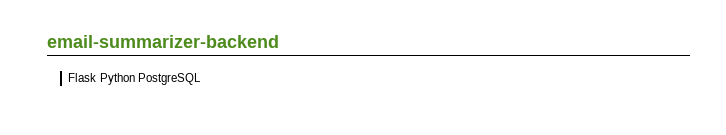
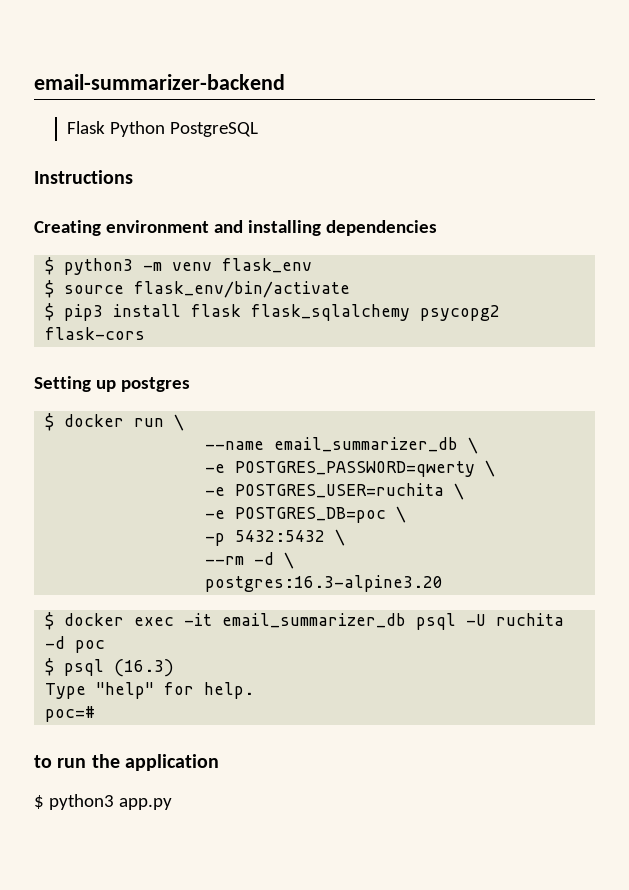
+ Instructions
+ Creating environment and installing dependencies
+ $ python3 -m venv flask_env
+ $ source flask_env/bin/activate
+ $ pip3 install flask flask_sqlalchemy psycopg2 flask-cors
+ Setting up postgres
+ $ docker run \
+ --name email_summarizer_db \
+ -e POSTGRES_PASSWORD=qwerty \
+ -e POSTGRES_USER=ruchita \
+ -e POSTGRES_DB=poc \
+ -p 5432:5432 \
+ --rm -d \
+ postgres:16.3-alpine3.20
+ $ docker exec -it email_summarizer_db psql -U ruchita -d poc
+ $ psql (16.3)
+ Type "help" for help.
+ poc=#
+ to run the application
+ $ python3 app.py

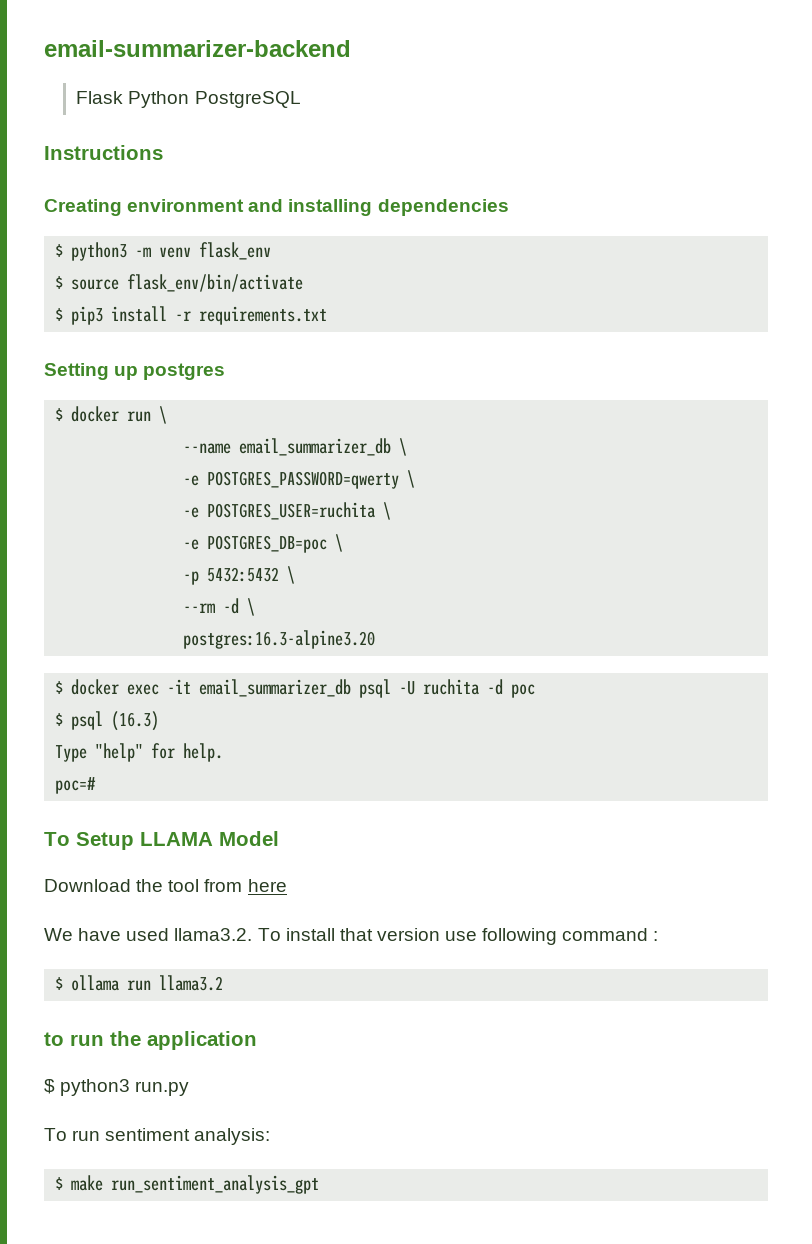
- $ pip3 install flask flask_sqlalchemy psycopg2 flask-cors
+ $ pip3 install -r requirements.txt
+ To Setup LLAMA Model
+ Download the tool from here
+ We have used llama3.2. To install that version use following command :
+ $ ollama run llama3.2
- $ python3 app.py
+ $ python3 run.py
+ To run sentiment analysis:
+ $ make run_sentiment_analysis_gpt

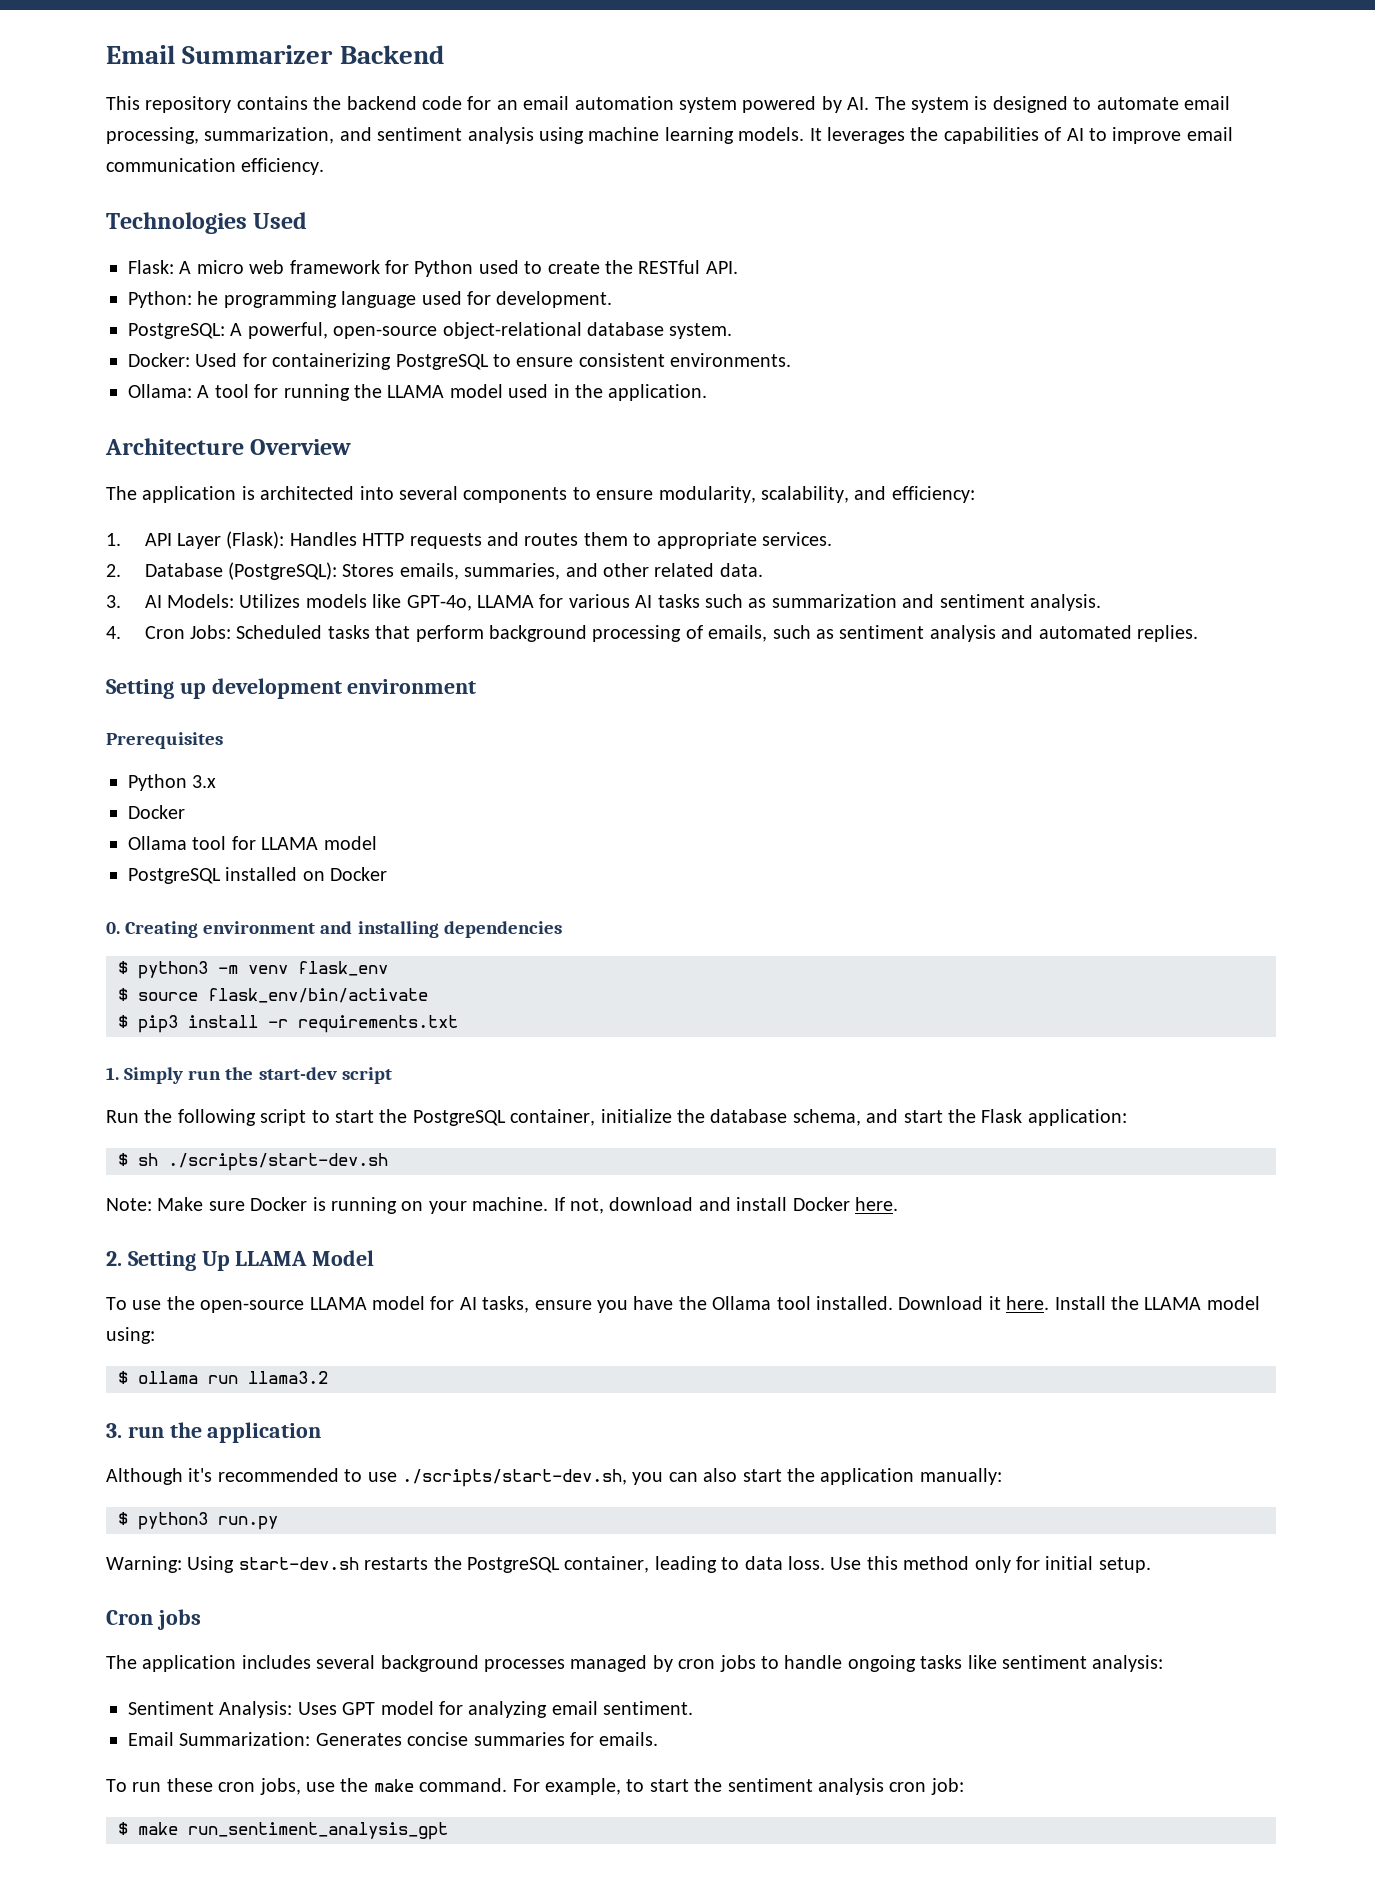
- email-summarizer-backend
- Flask Python PostgreSQL
- Instructions
- Creating environment and installing dependencies
+ Email Summarizer Backend
+ This repository contains the backend code for an email automation system powered by AI. The system is designed to automate email processing, summarization, and sentiment analysis using machine learning models. It leverages the capabilities of AI to improve email communication efficiency.
+ Technologies Used
+ Flask: A micro web framework for Python used to create the RESTful API.
+ Python: he programming language used for development.
+ PostgreSQL: A powerful, open-source object-relational database system.
+ Docker: Used for containerizing PostgreSQL to ensure consistent environments.
+ Ollama: A tool for running the LLAMA model used in the application.
+ Architecture Overview
+ The application is architected into several components to ensure modularity, scalability, and efficiency:
+ 1. API Layer (Flask): Handles HTTP requests and routes them to appropriate services.
+ 2. Database (PostgreSQL): Stores emails, summaries, and other related data.
+ 3. AI Models: Utilizes models like GPT-4o, LLAMA for various AI tasks such as summarization and sentiment analysis.
+ 4. Cron Jobs: Scheduled tasks that perform background processing of emails, such as sentiment analysis and automated replies.
+ Setting up development environment
+ Prerequisites
+ Python 3.x
+ Docker
+ Ollama tool for LLAMA model
+ PostgreSQL installed on Docker
+ 0. Creating environment and installing dependencies
- Setting up postgres
- $ docker run \
- --name email_summarizer_db \
- -e POSTGRES_PASSWORD=qwerty \
- -e POSTGRES_USER=ruchita \
- -e POSTGRES_DB=poc \
- -p 5432:5432 \
- --rm -d \
- postgres:16.3-alpine3.20
- $ docker exec -it email_summarizer_db psql -U ruchita -d poc
- $ psql (16.3)
- Type "help" for help.
- poc=#
- To Setup LLAMA Model
- Download the tool from here
- We have used llama3.2. To install that version use following command :
+ 1. Simply run the start-dev script
+ Run the following script to start the PostgreSQL container, initialize the database schema, and start the Flask application:
+ $ sh ./scripts/start-dev.sh
+ Note: Make sure Docker is running on your machine. If not, download and install Docker here.
+ 2. Setting Up LLAMA Model
+ To use the open-source LLAMA model for AI tasks, ensure you have the Ollama tool installed. Download it here. Install the LLAMA model using:
- to run the application
+ 3. run the application
+ Although it's recommended to use ./scripts/start-dev.sh, you can also start the application manually:
  $ python3 run.py
- To run sentiment analysis:
+ Warning: Using start-dev.sh restarts the PostgreSQL container, leading to data loss. Use this method only for initial setup.
+ Cron jobs
+ The application includes several background processes managed by cron jobs to handle ongoing tasks like sentiment analysis:
+ Sentiment Analysis: Uses GPT model for analyzing email sentiment.
+ Email Summarization: Generates concise summaries for emails.
+ To run these cron jobs, use the make command. For example, to start the sentiment analysis cron job:

